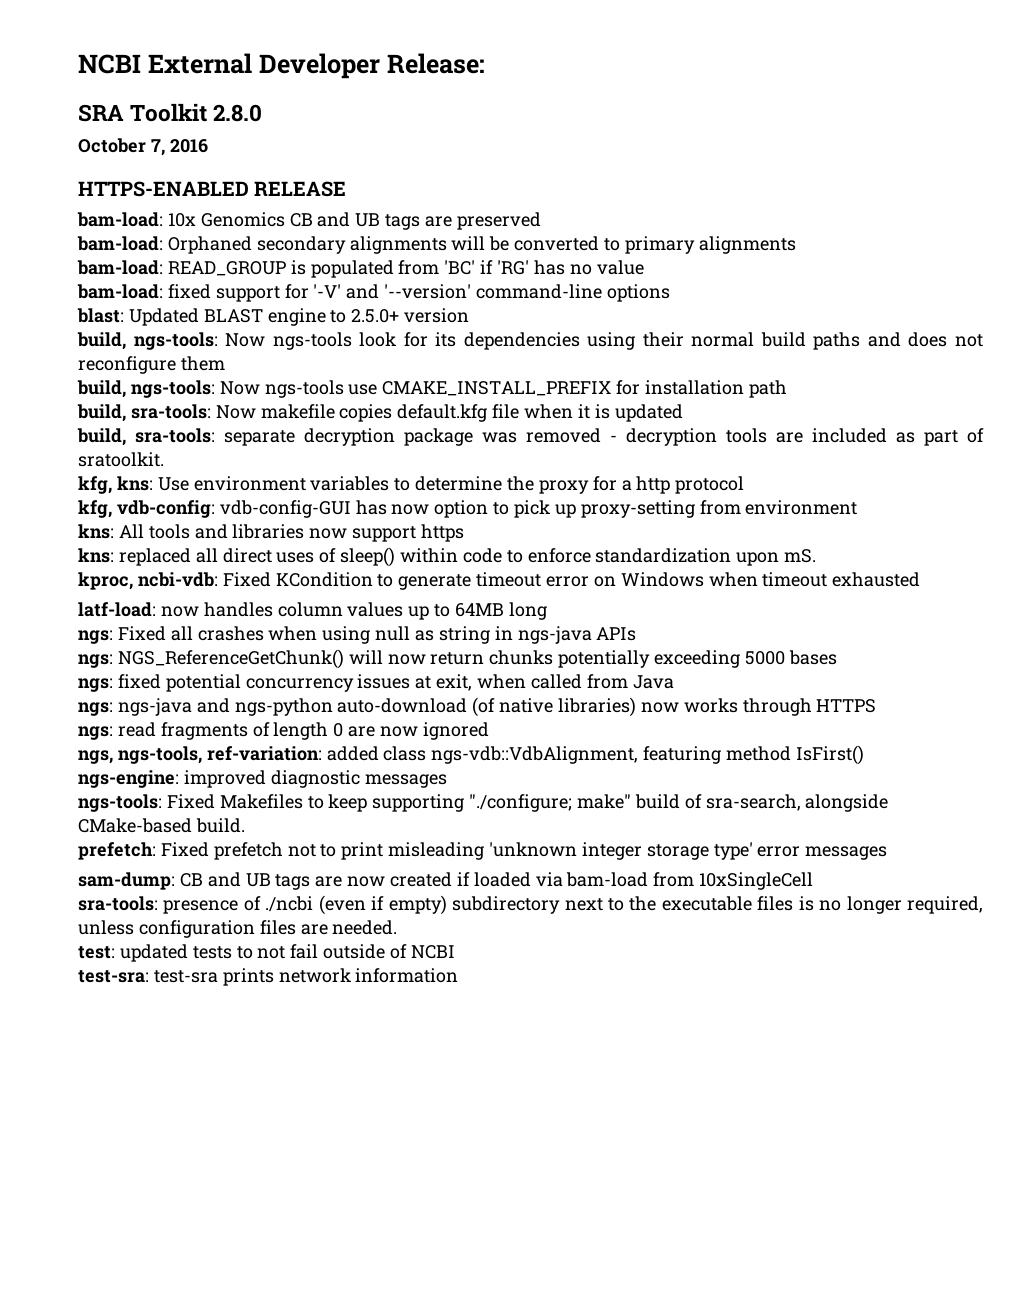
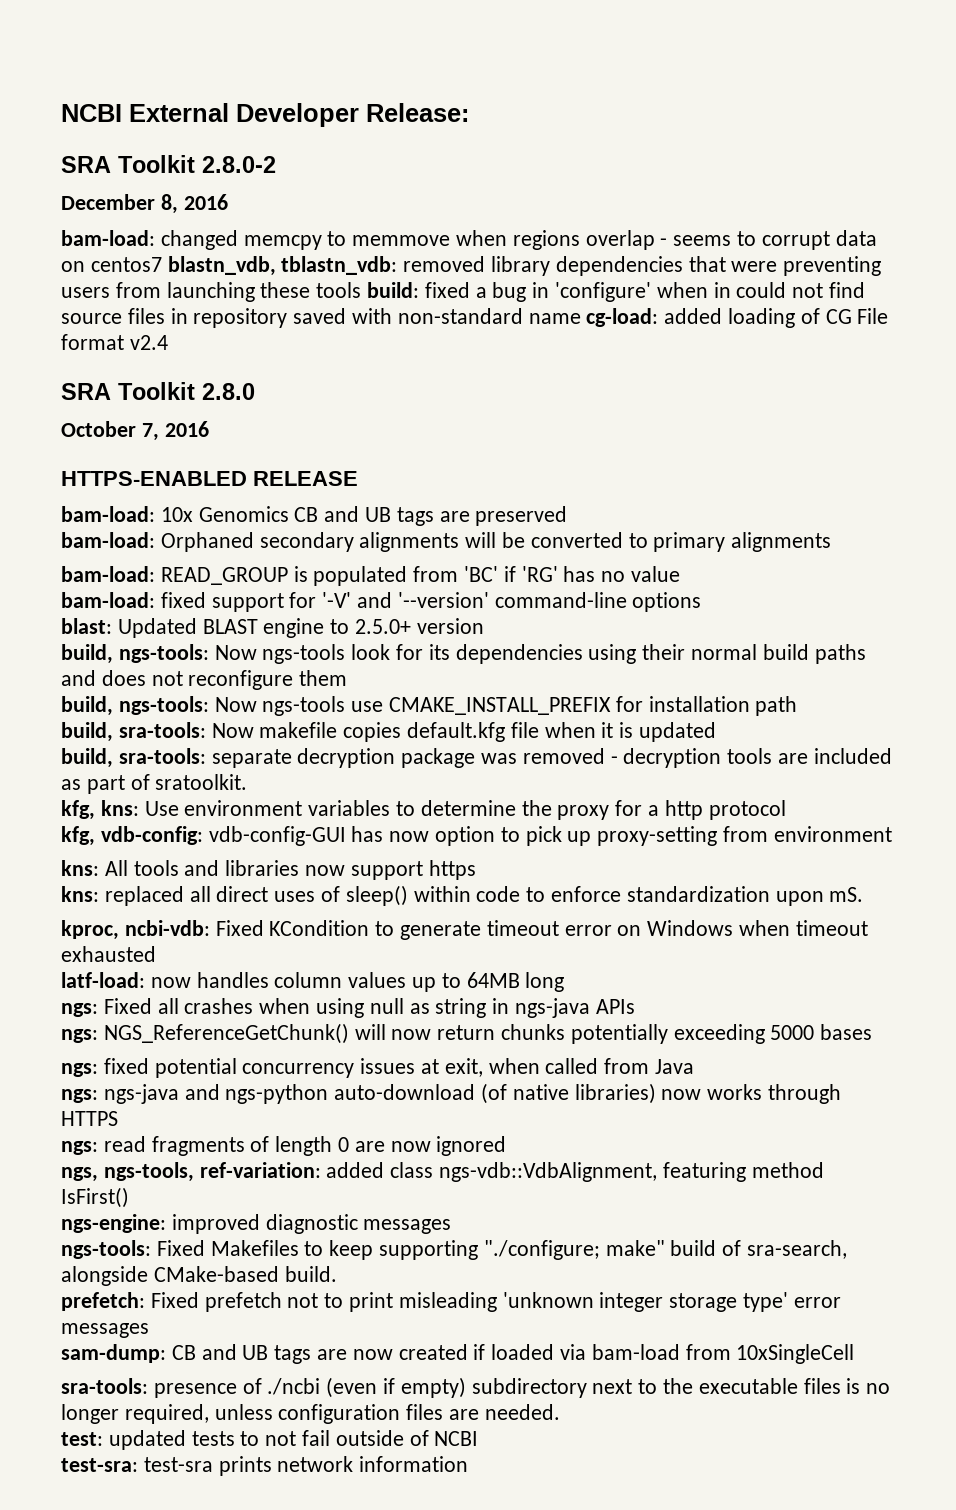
+ SRA Toolkit 2.8.0-2
+ December 8, 2016
+ bam-load: changed memcpy to memmove when regions overlap - seems to corrupt data on centos7 blastn_vdb, tblastn_vdb: removed library dependencies that were preventing users from launching these tools build: fixed a bug in 'configure' when in could not find source files in repository saved with non-standard name cg-load: added loading of CG File format v2.4

